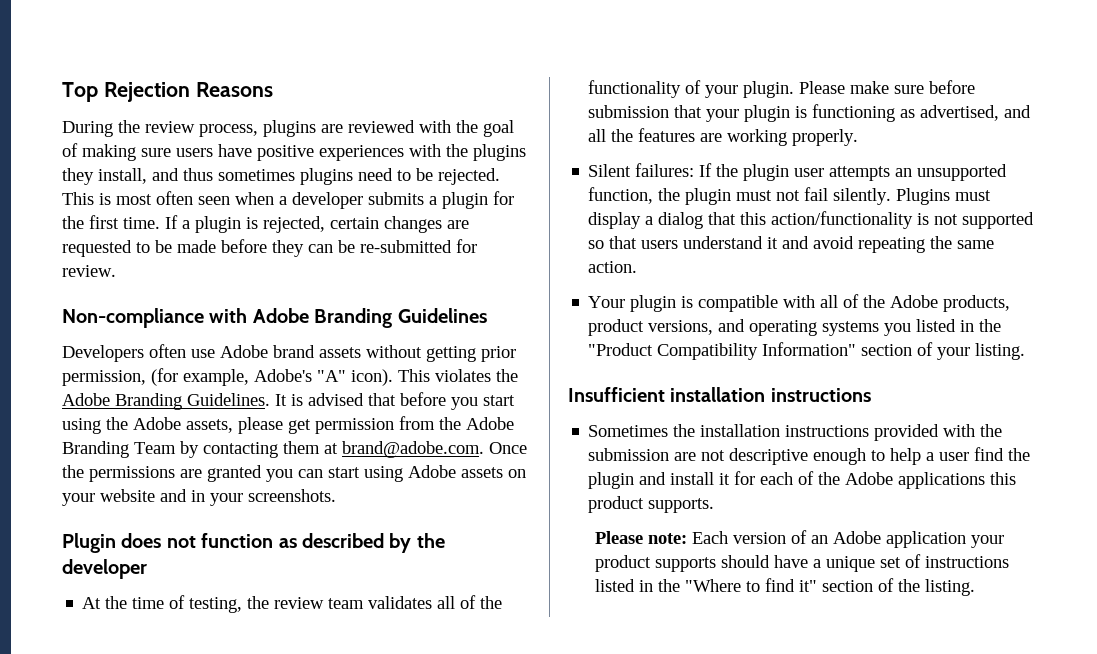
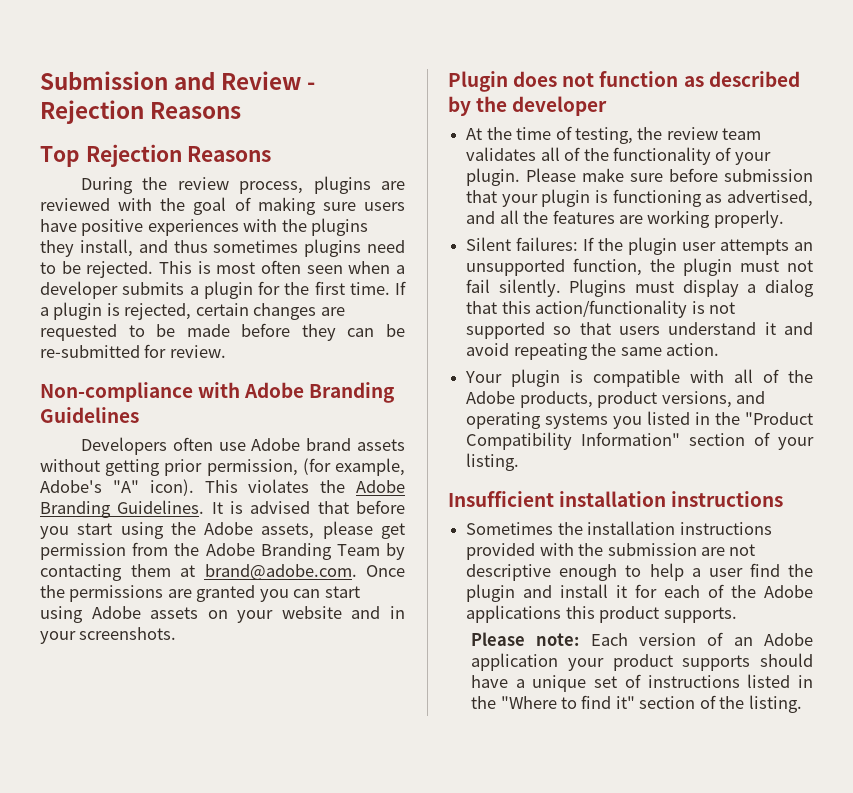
+ Submission and Review - Rejection Reasons

